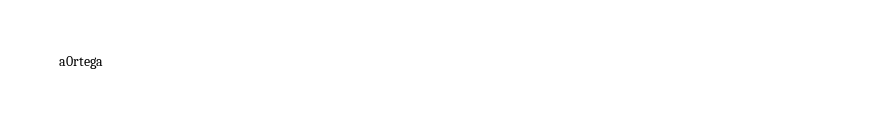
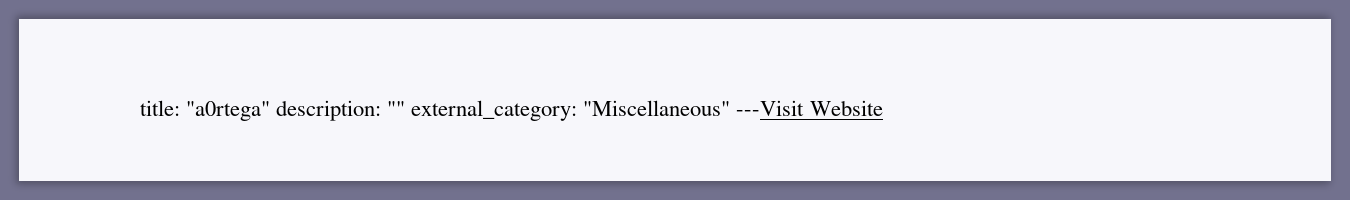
- a0rtega
+ title: "a0rtega" description: "" external_category: "Miscellaneous" ---Visit Website

